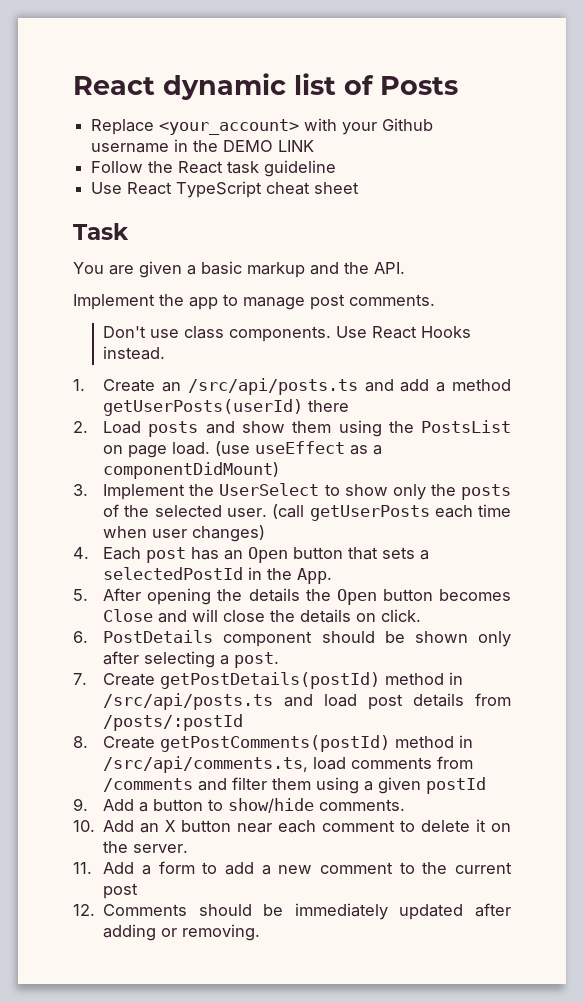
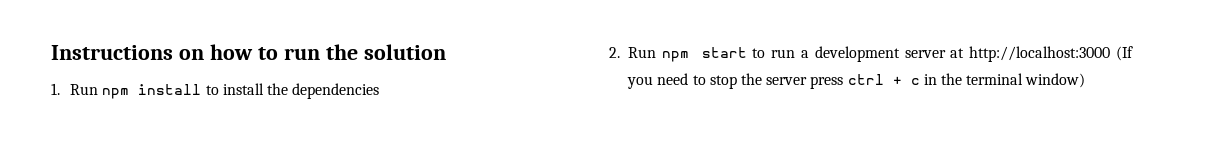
- React dynamic list of Posts
- Replace <your_account> with your Github username in the DEMO LINK
- Follow the React task guideline
- Use React TypeScript cheat sheet
- Task
- You are given a basic markup and the API.
- Implement the app to manage post comments.
- Don't use class components. Use React Hooks instead.
- 1. Create an /src/api/posts.ts and add a method getUserPosts(userId) there
- 2. Load posts and show them using the PostsList on page load. (use useEffect as a componentDidMount)
- 3. Implement the UserSelect to show only the posts of the selected user. (call getUserPosts each time when user changes)
- 4. Each post has an Open button that sets a selectedPostId in the App.
- 5. After opening the details the Open button becomes Close and will close the details on click.
- 6. PostDetails component should be shown only after selecting a post.
- 7. Create getPostDetails(postId) method in /src/api/posts.ts and load post details from /posts/:postId
- 8. Create getPostComments(postId) method in /src/api/comments.ts, load comments from /comments and filter them using a given postId
- 9. Add a button to show/hide comments.
- 10. Add an X button near each comment to delete it on the server.
- 11. Add a form to add a new comment to the current post
- 12. Comments should be immediately updated after adding or removing.
+ Instructions on how to run the solution
+ 1. Run npm install to install the dependencies
+ 2. Run npm start to run a development server at http://localhost:3000 (If you need to stop the server press ctrl + c in the terminal window)

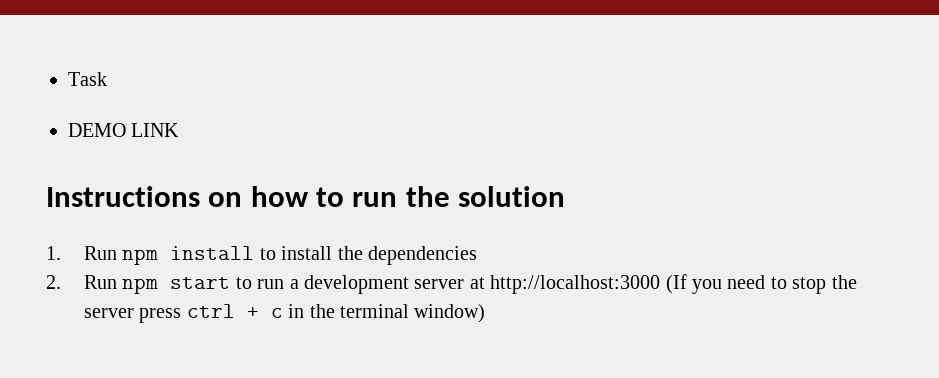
+ Task
+ DEMO LINK

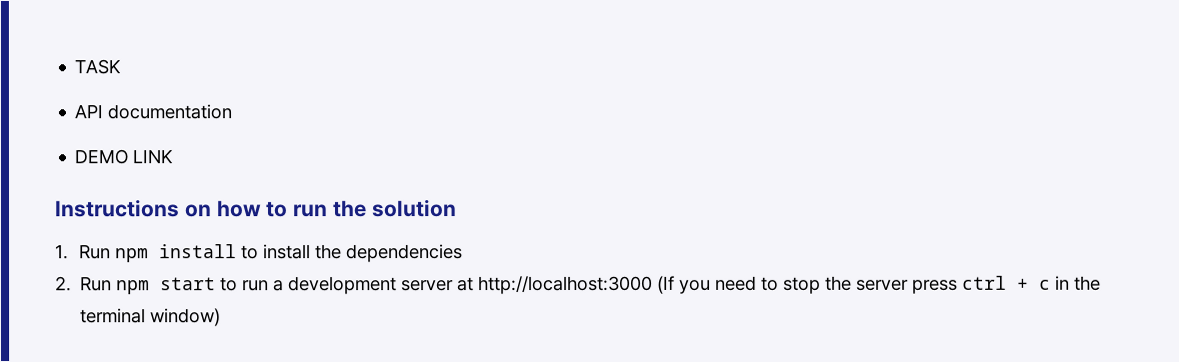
- Task
+ TASK
+ API documentation

